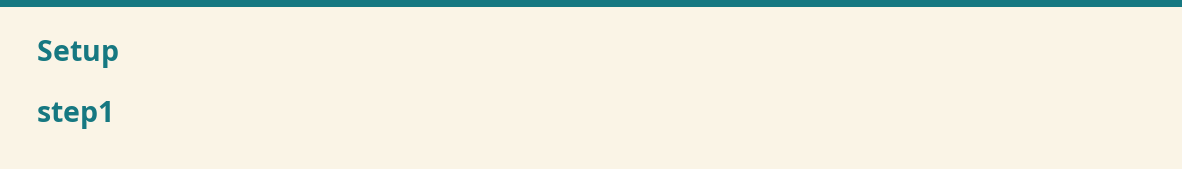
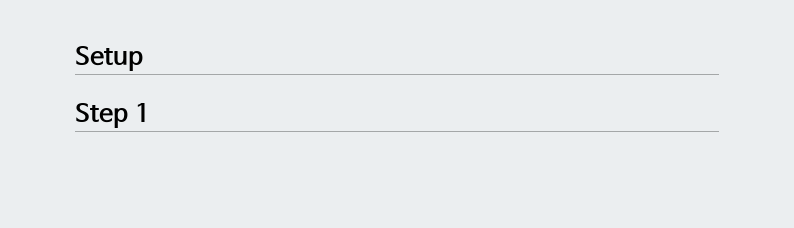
- step1
+ Step 1

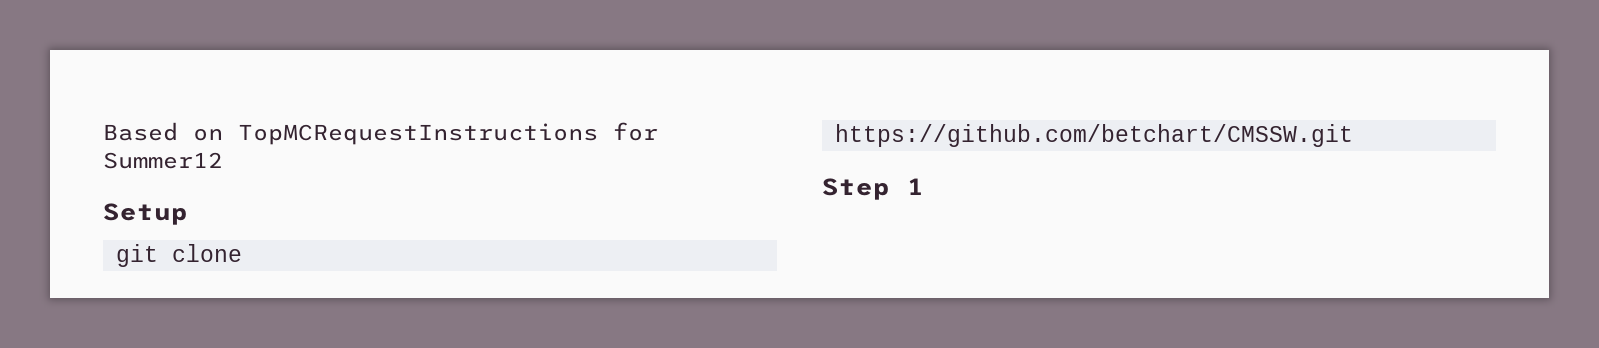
+ Based on TopMCRequestInstructions for Summer12
  Setup
+ git clone https://github.com/betchart/CMSSW.git

